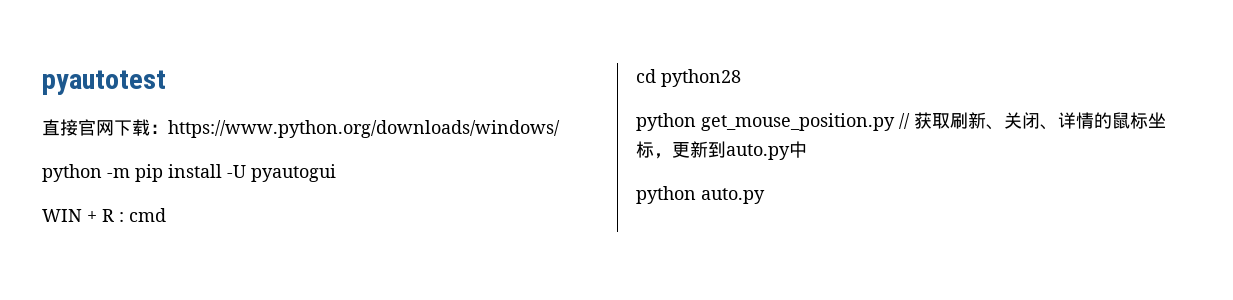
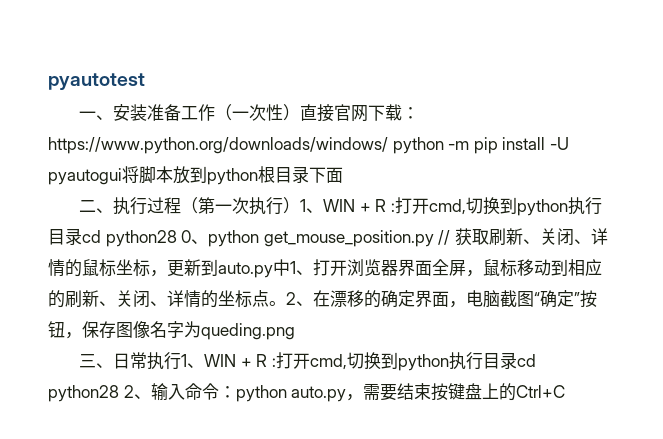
- 直接官网下载：https://www.python.org/downloads/windows/
- python -m pip install -U pyautogui
- WIN + R : cmd
- cd python28
- python get_mouse_position.py // 获取刷新、关闭、详情的鼠标坐标，更新到auto.py中
- python auto.py
+ 一、安装准备工作（一次性）直接官网下载：https://www.python.org/downloads/windows/ python -m pip install -U pyautogui将脚本放到python根目录下面
+ 二、执行过程（第一次执行）1、WIN + R :打开cmd,切换到python执行目录cd python28 0、python get_mouse_position.py // 获取刷新、关闭、详情的鼠标坐标，更新到auto.py中1、打开浏览器界面全屏，鼠标移动到相应的刷新、关闭、详情的坐标点。2、在漂移的确定界面，电脑截图“确定”按钮，保存图像名字为queding.png
+ 三、日常执行1、WIN + R :打开cmd,切换到python执行目录cd python28 2、输入命令：python auto.py，需要结束按键盘上的Ctrl+C

